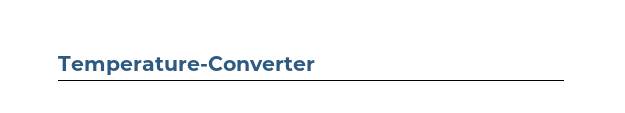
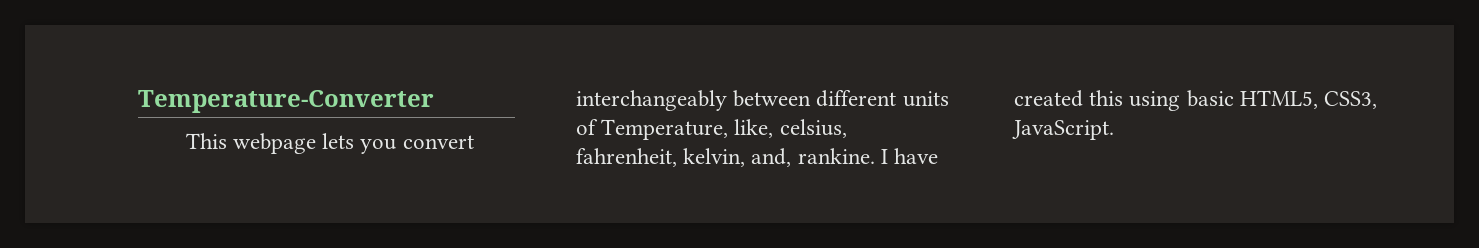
+ This webpage lets you convert interchangeably between different units of Temperature, like, celsius, fahrenheit, kelvin, and, rankine. I have created this using basic HTML5, CSS3, JavaScript.

